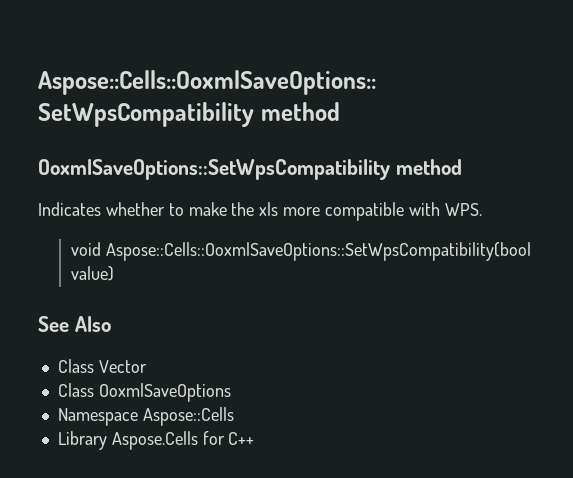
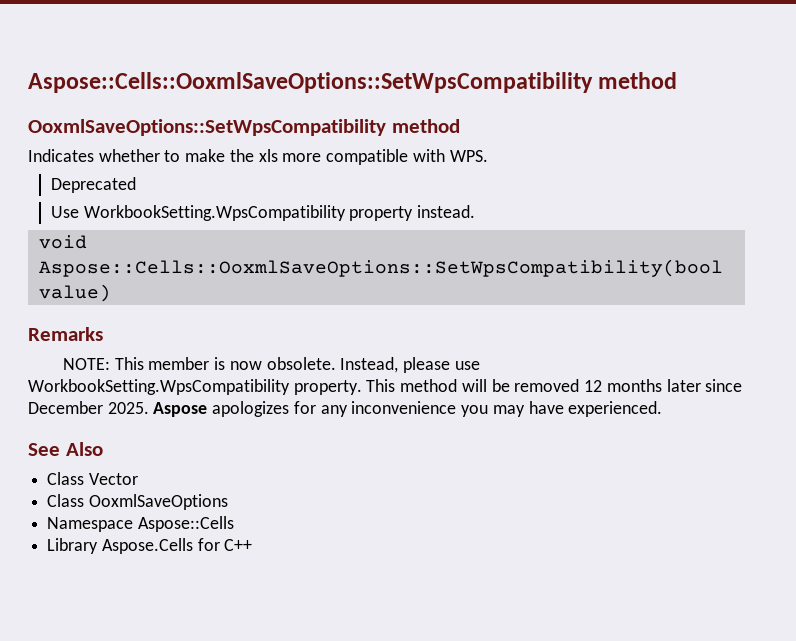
+ Deprecated
+ Use WorkbookSetting.WpsCompatibility property instead.
  void Aspose::Cells::OoxmlSaveOptions::SetWpsCompatibility(bool value)
+ Remarks
+ NOTE: This member is now obsolete. Instead, please use WorkbookSetting.WpsCompatibility property. This method will be removed 12 months later since December 2025. Aspose apologizes for any inconvenience you may have experienced.

